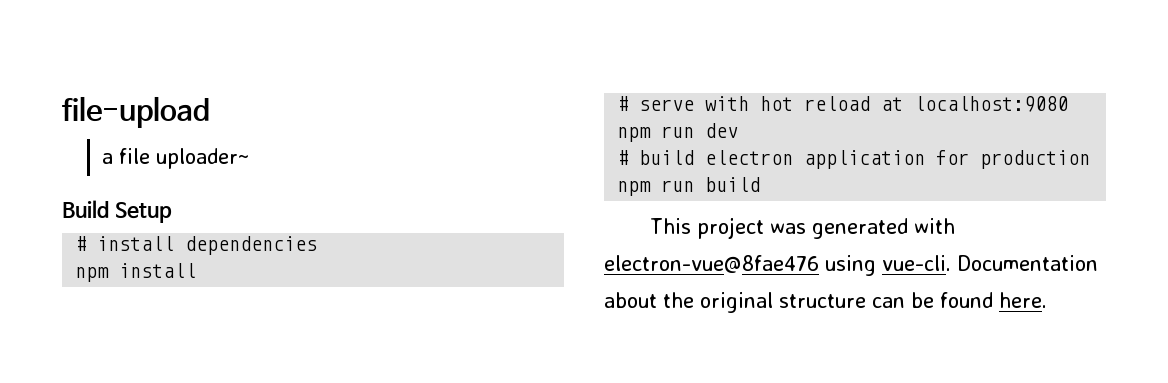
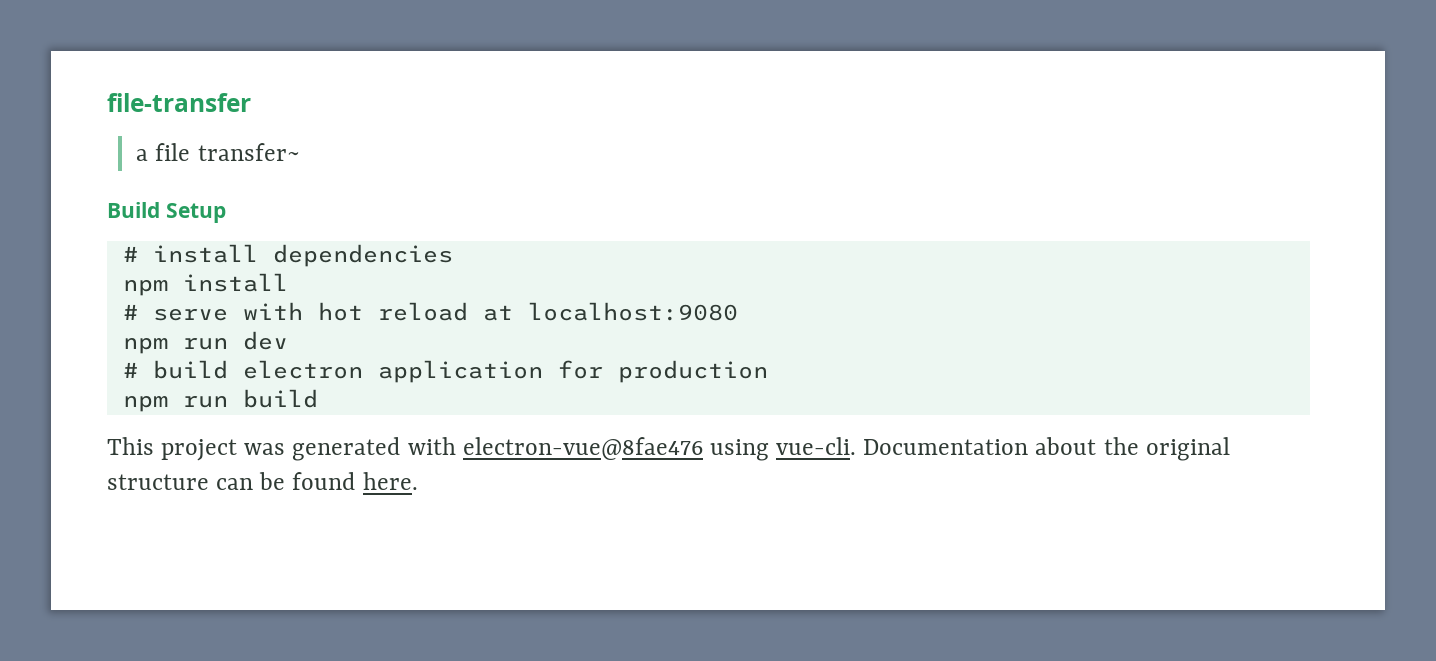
- file-upload
+ file-transfer
- a file uploader~
+ a file transfer~

